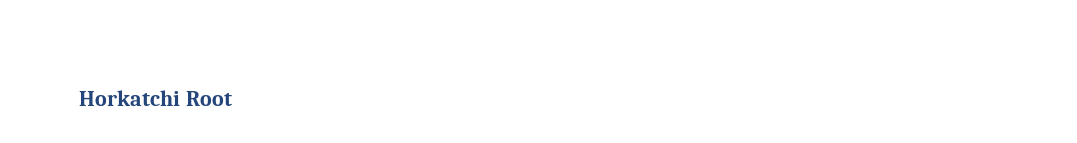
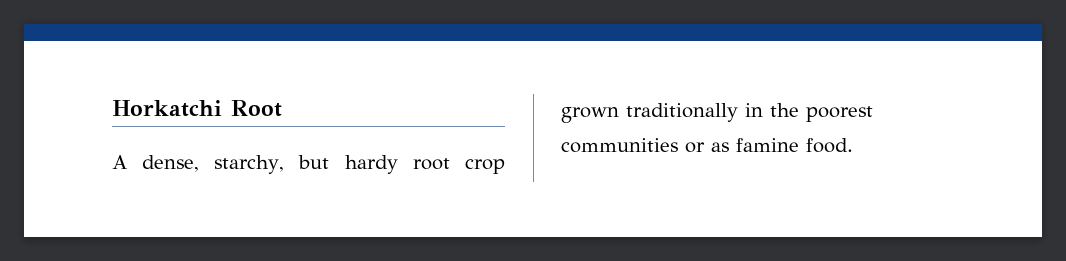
+ A dense, starchy, but hardy root crop grown traditionally in the poorest communities or as famine food.

